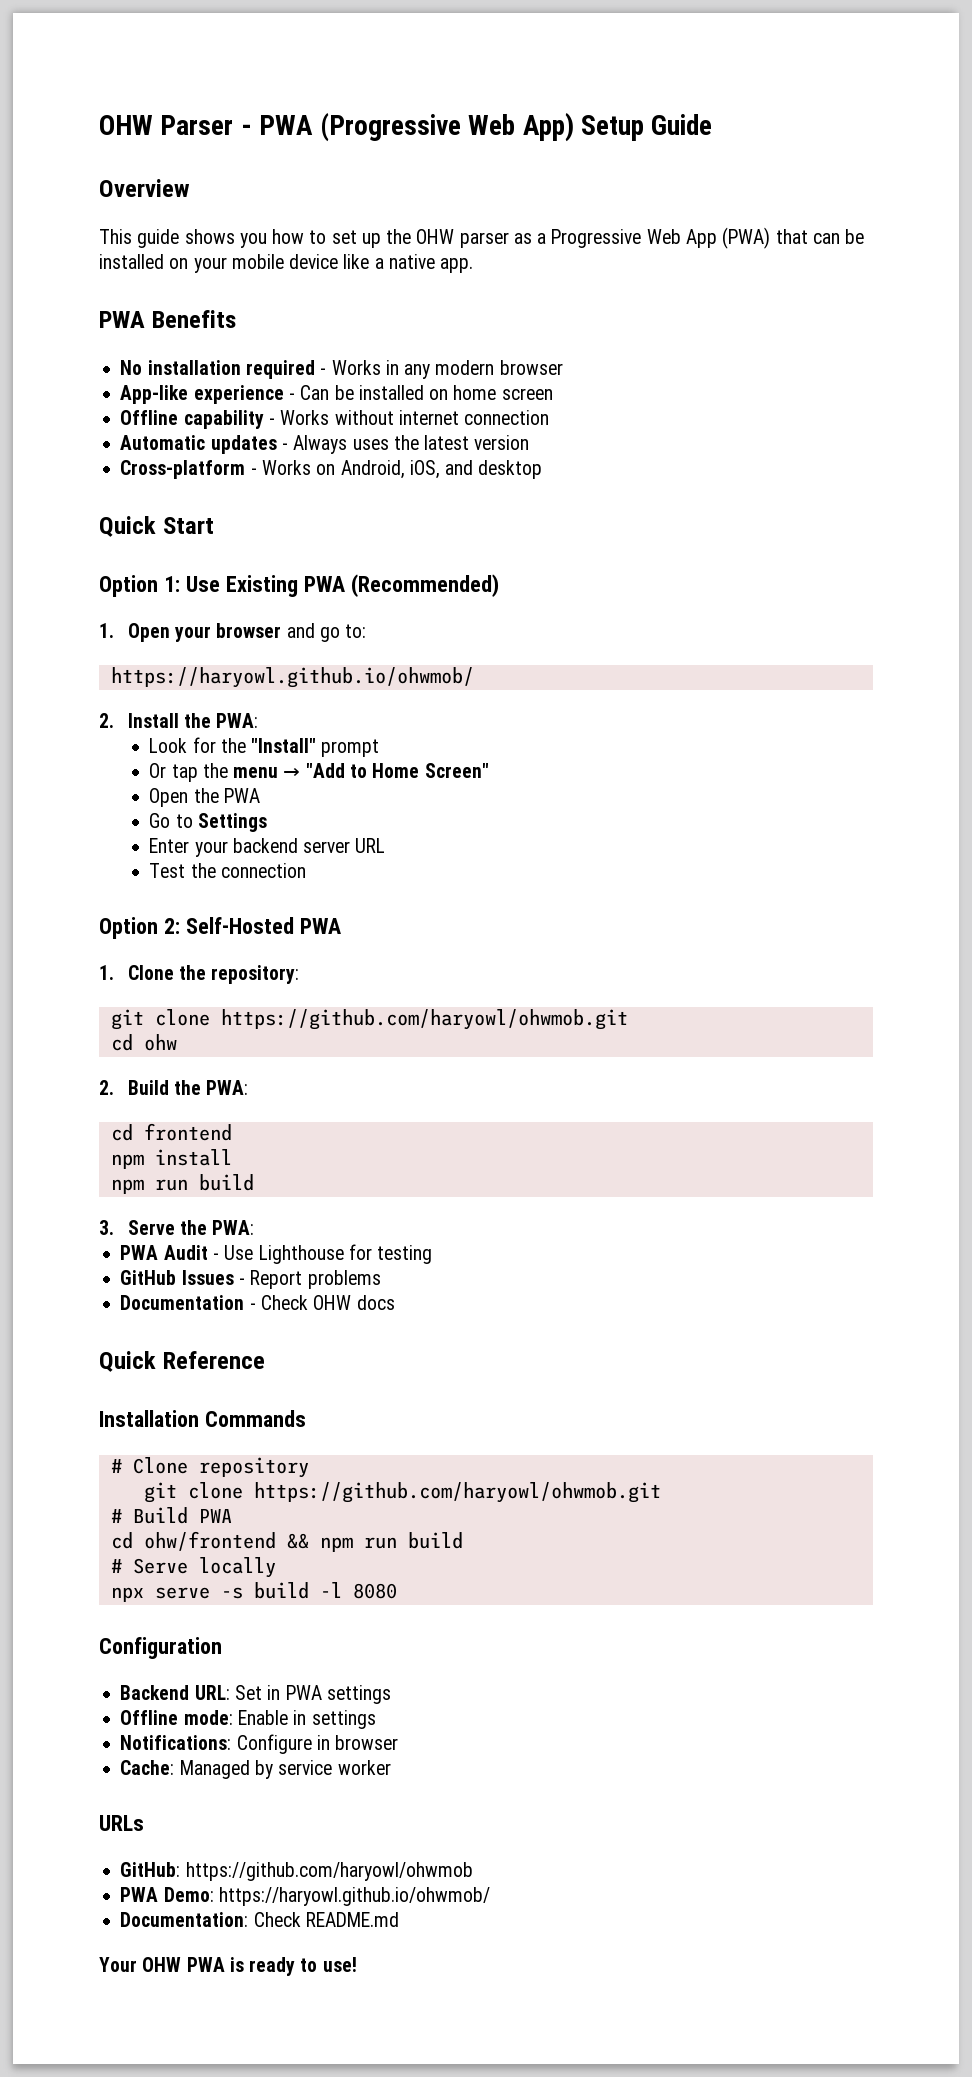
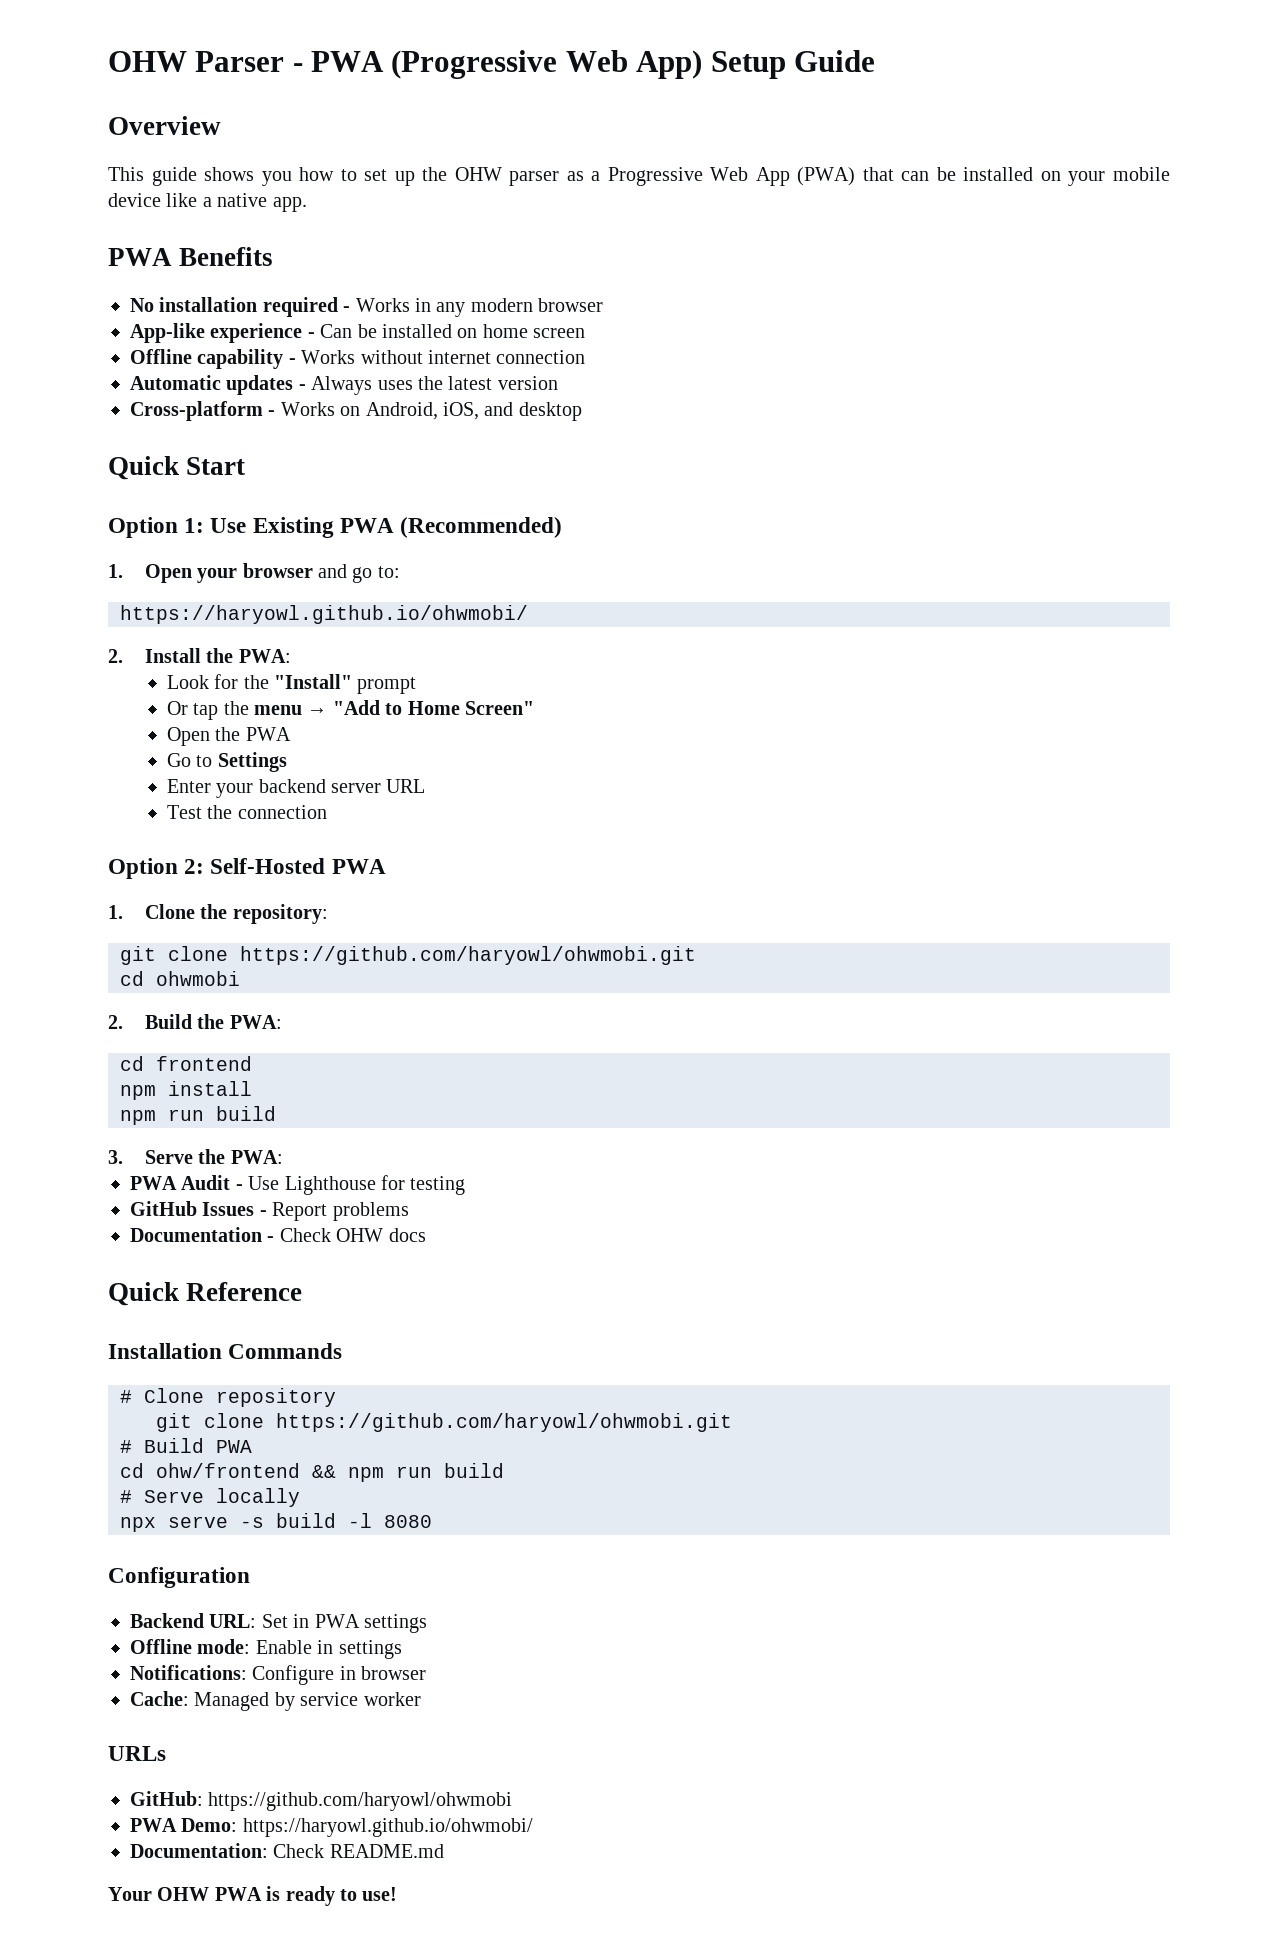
  1. Open your browser and go to:
- https://haryowl.github.io/ohwmob/
+ https://haryowl.github.io/ohwmobi/
  1. Clone the repository:
- git clone https://github.com/haryowl/ohwmob.git
- cd ohw
+ git clone https://github.com/haryowl/ohwmobi.git
+ cd ohwmobi
  # Clone repository
- git clone https://github.com/haryowl/ohwmob.git
+ git clone https://github.com/haryowl/ohwmobi.git
- GitHub: https://github.com/haryowl/ohwmob
+ GitHub: https://github.com/haryowl/ohwmobi
- PWA Demo: https://haryowl.github.io/ohwmob/
+ PWA Demo: https://haryowl.github.io/ohwmobi/

